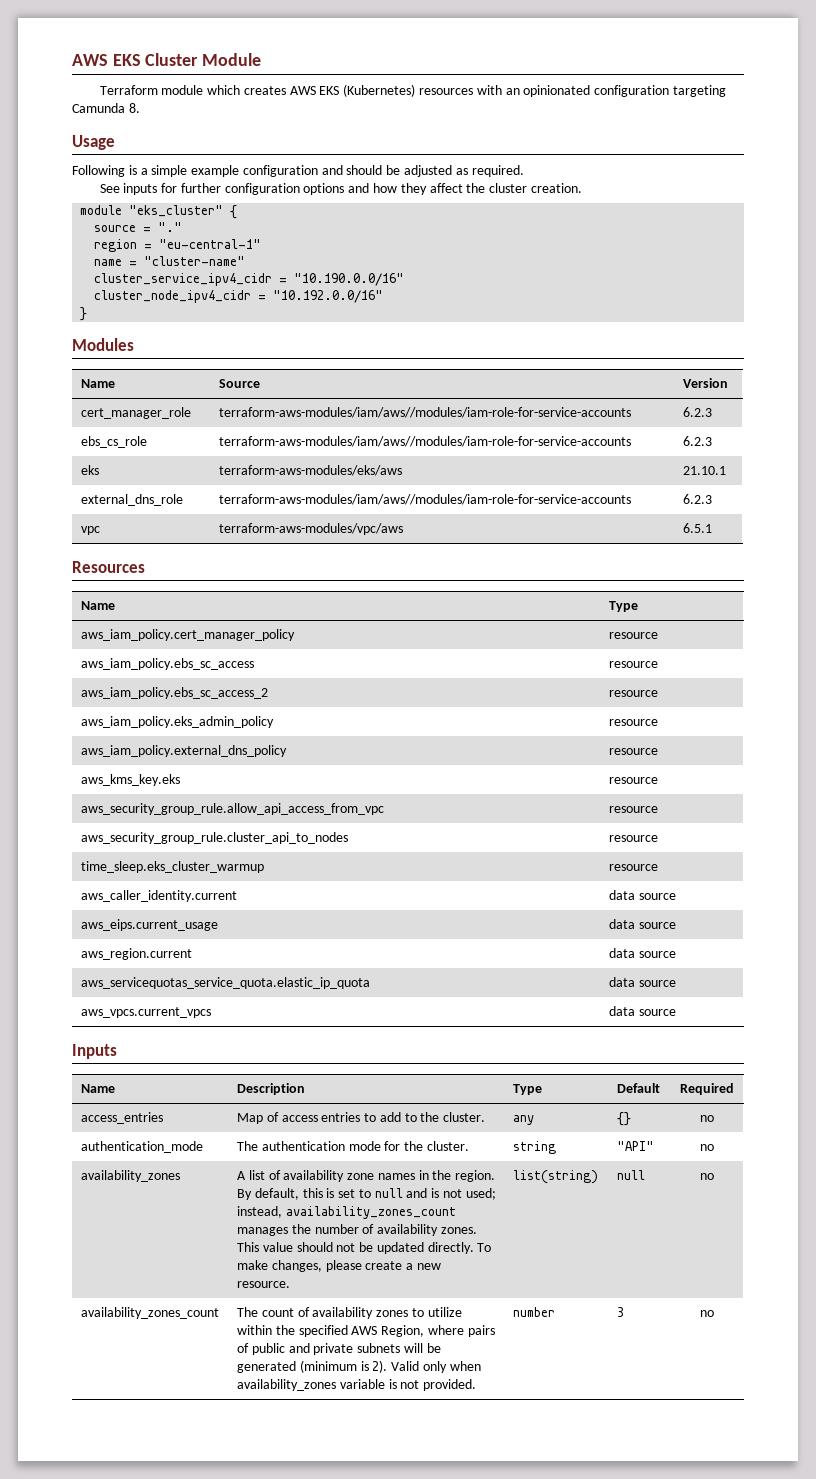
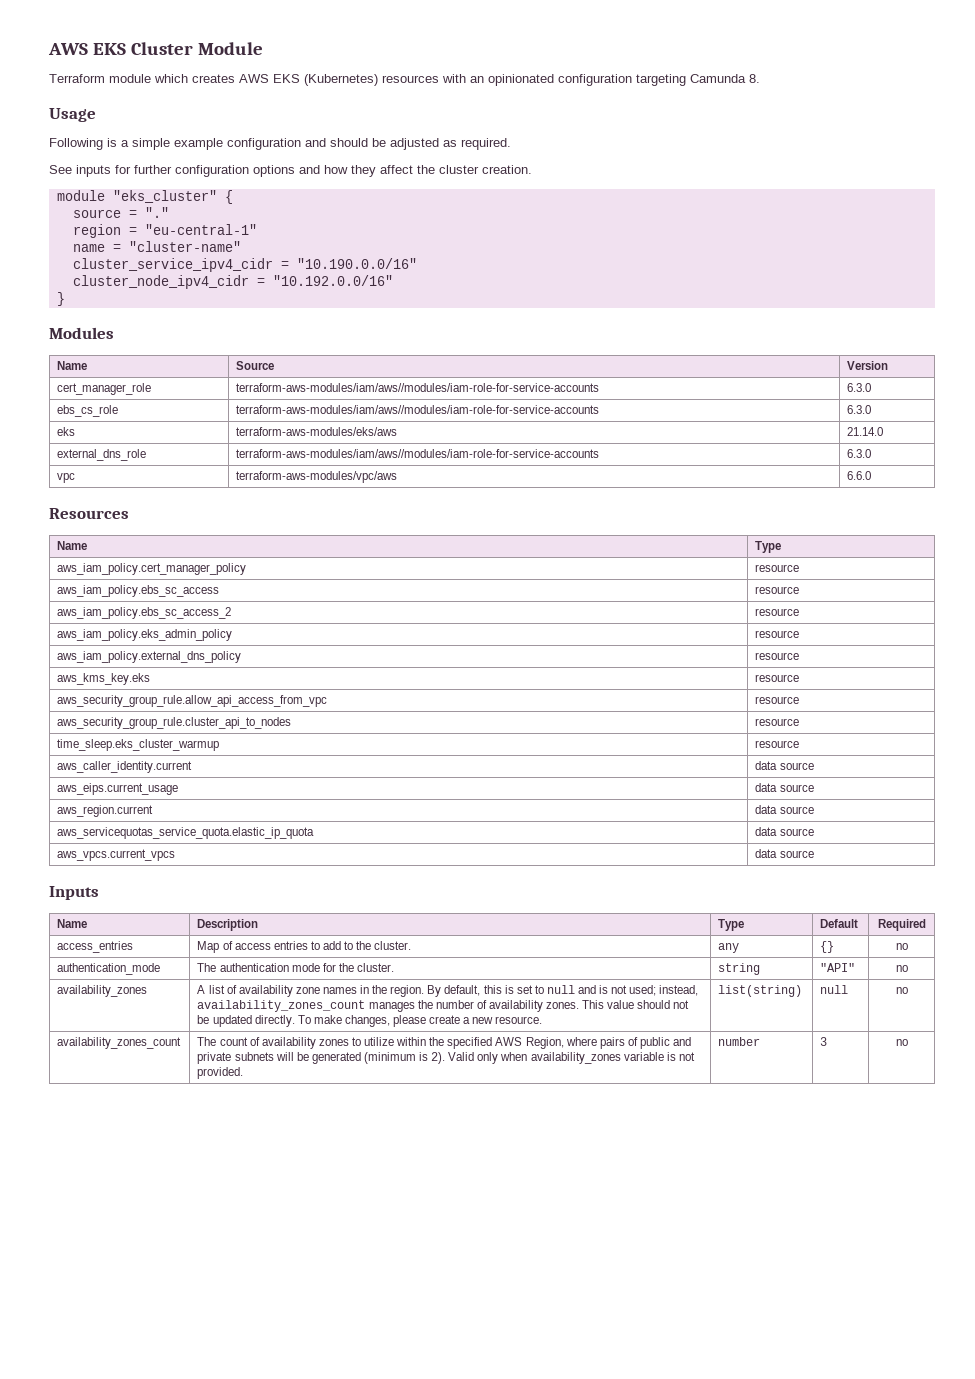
- cert_manager_role | terraform-aws-modules/iam/aws//modules/iam-role-for-service-accounts | 6.2.3
+ cert_manager_role | terraform-aws-modules/iam/aws//modules/iam-role-for-service-accounts | 6.3.0
- ebs_cs_role | terraform-aws-modules/iam/aws//modules/iam-role-for-service-accounts | 6.2.3
+ ebs_cs_role | terraform-aws-modules/iam/aws//modules/iam-role-for-service-accounts | 6.3.0
- eks | terraform-aws-modules/eks/aws | 21.10.1
+ eks | terraform-aws-modules/eks/aws | 21.14.0
- external_dns_role | terraform-aws-modules/iam/aws//modules/iam-role-for-service-accounts | 6.2.3
+ external_dns_role | terraform-aws-modules/iam/aws//modules/iam-role-for-service-accounts | 6.3.0
- vpc | terraform-aws-modules/vpc/aws | 6.5.1
+ vpc | terraform-aws-modules/vpc/aws | 6.6.0

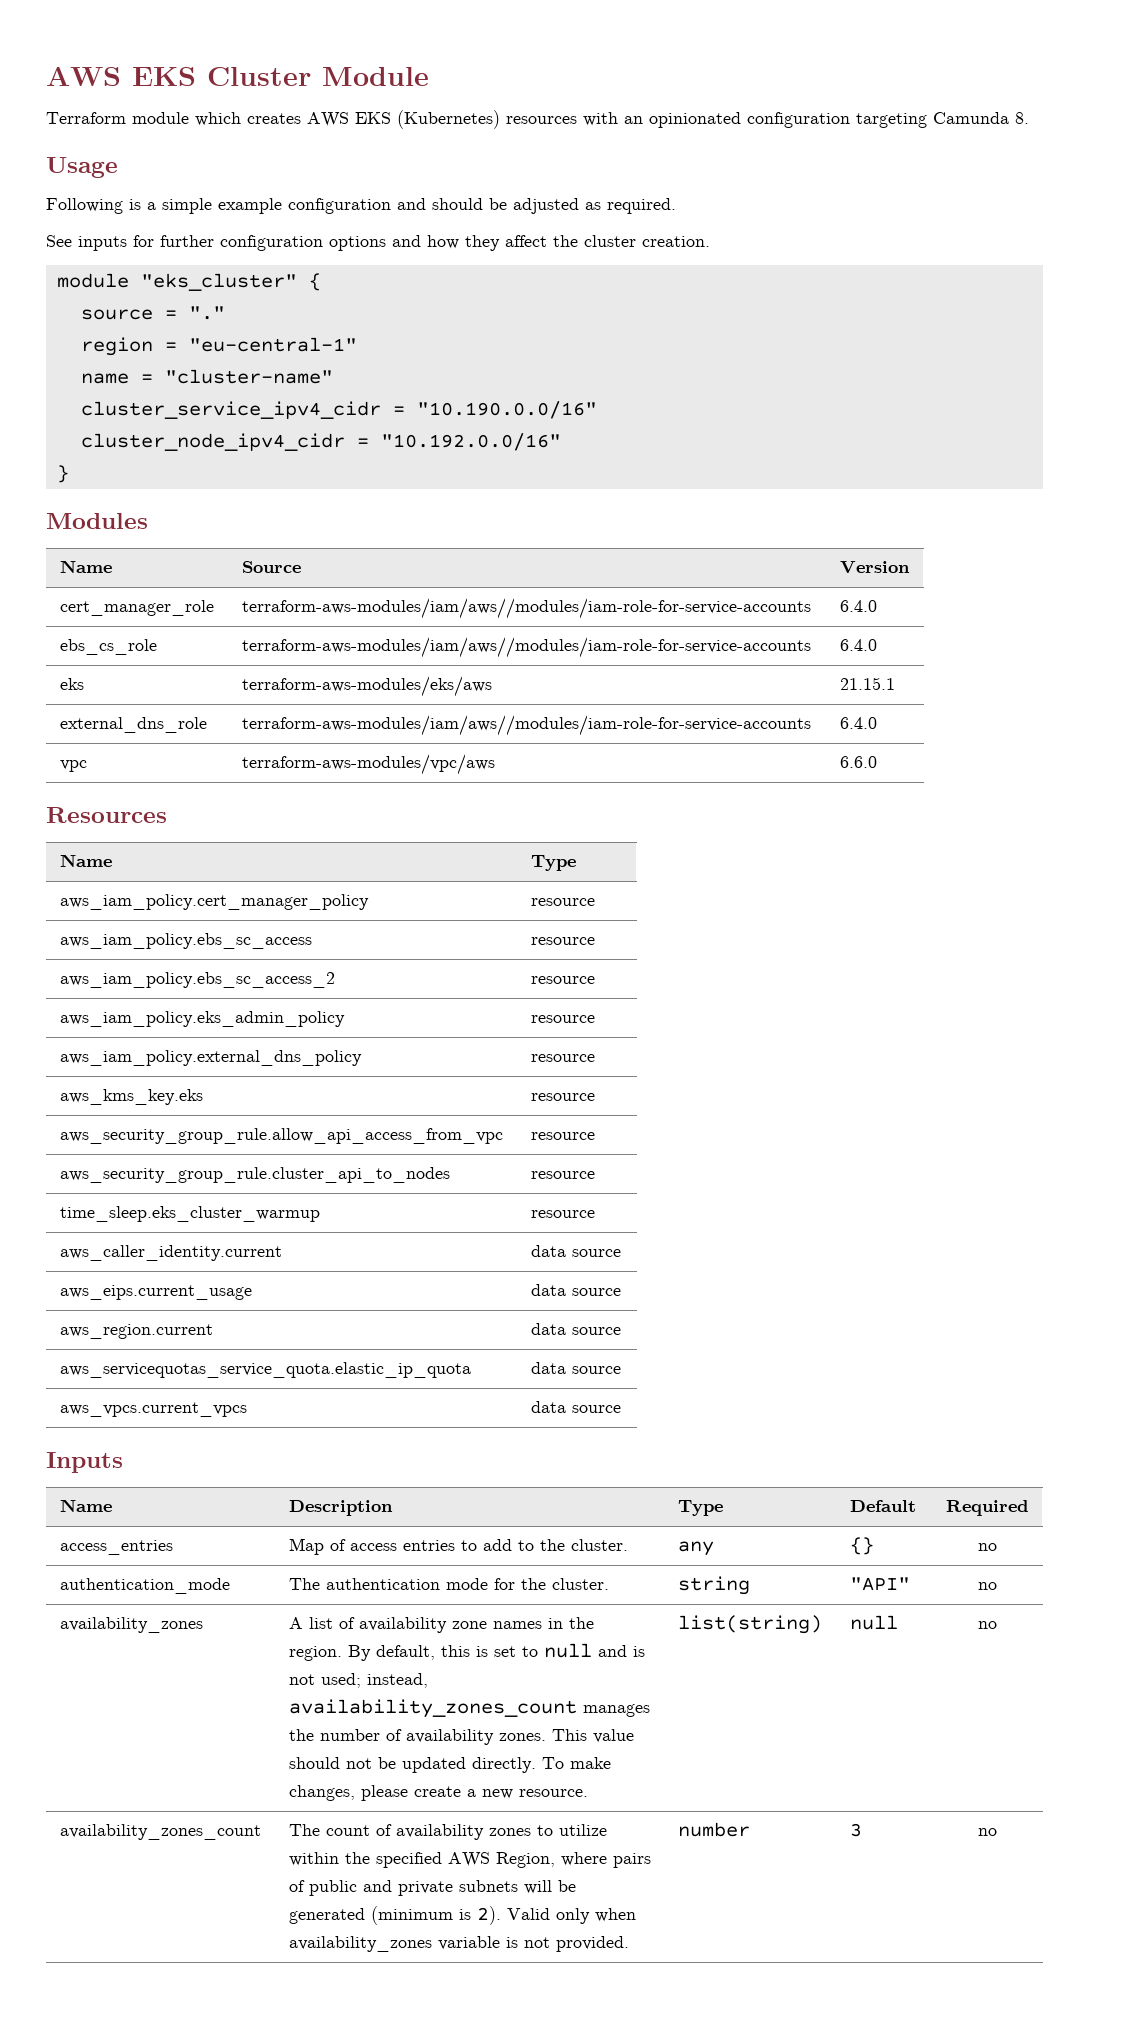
- cert_manager_role | terraform-aws-modules/iam/aws//modules/iam-role-for-service-accounts | 6.3.0
+ cert_manager_role | terraform-aws-modules/iam/aws//modules/iam-role-for-service-accounts | 6.4.0
- ebs_cs_role | terraform-aws-modules/iam/aws//modules/iam-role-for-service-accounts | 6.3.0
+ ebs_cs_role | terraform-aws-modules/iam/aws//modules/iam-role-for-service-accounts | 6.4.0
- eks | terraform-aws-modules/eks/aws | 21.14.0
+ eks | terraform-aws-modules/eks/aws | 21.15.1
- external_dns_role | terraform-aws-modules/iam/aws//modules/iam-role-for-service-accounts | 6.3.0
+ external_dns_role | terraform-aws-modules/iam/aws//modules/iam-role-for-service-accounts | 6.4.0

